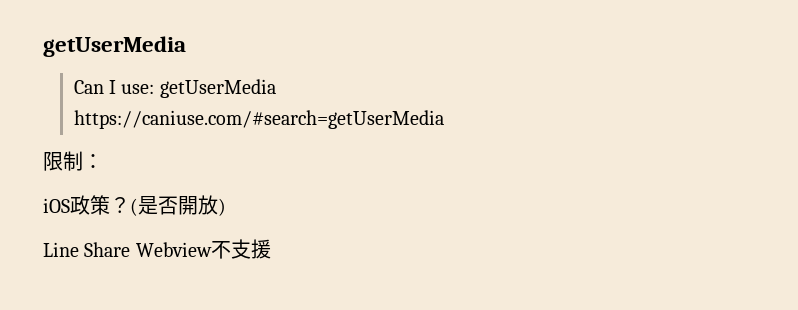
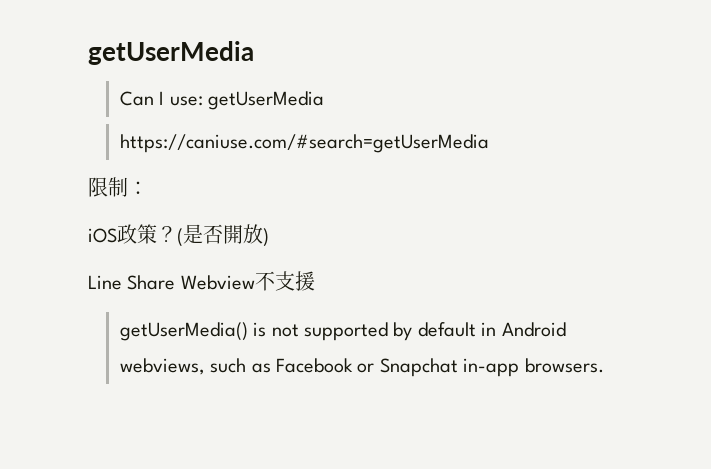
+ getUserMedia() is not supported by default in Android webviews, such as Facebook or Snapchat in-app browsers.

